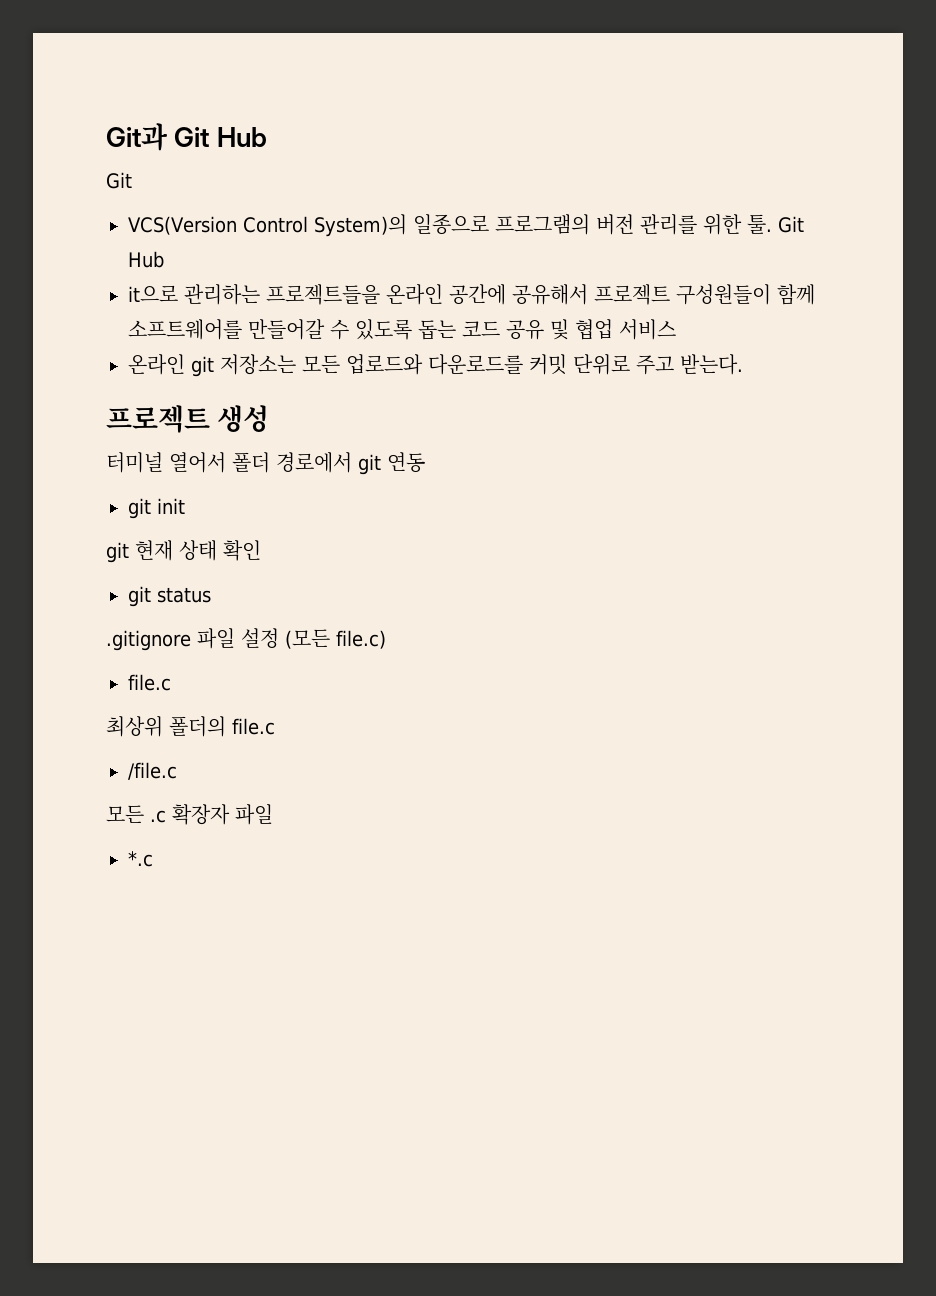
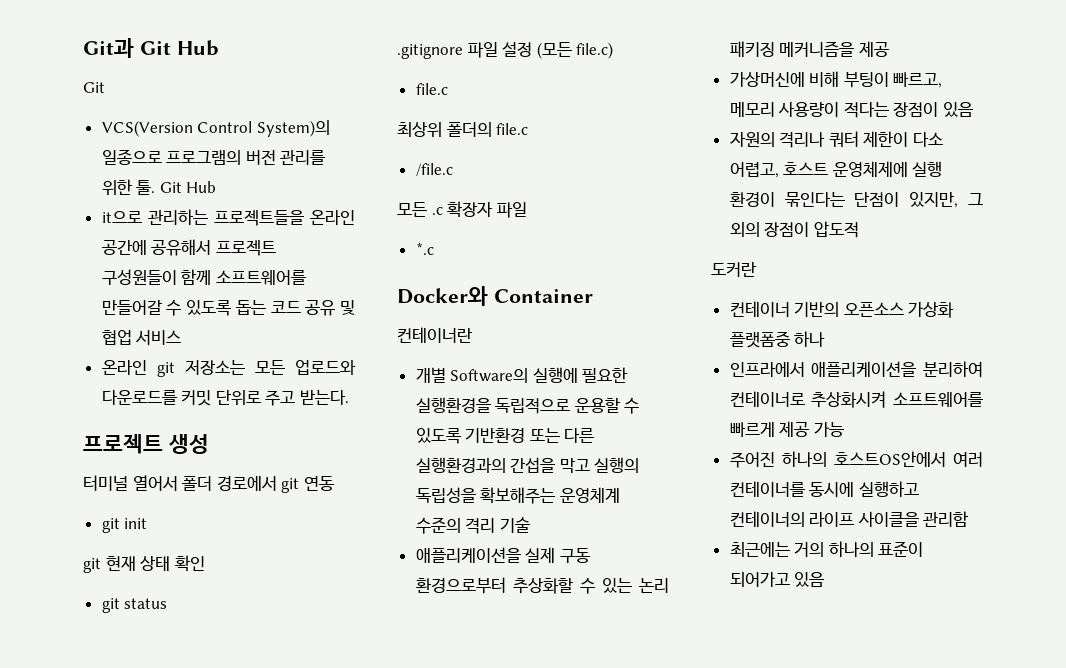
+ Docker와 Container
+ 컨테이너란
+ 개별 Software의 실행에 필요한 실행환경을 독립적으로 운용할 수 있도록 기반환경 또는 다른 실행환경과의 간섭을 막고 실행의 독립성을 확보해주는 운영체계 수준의 격리 기술
+ 애플리케이션을 실제 구동 환경으로부터 추상화할 수 있는 논리 패키징 메커니즘을 제공
+ 가상머신에 비해 부팅이 빠르고, 메모리 사용량이 적다는 장점이 있음
+ 자원의 격리나 쿼터 제한이 다소 어렵고, 호스트 운영체제에 실행 환경이 묶인다는 단점이 있지만, 그 외의 장점이 압도적
+ 도커란
+ 컨테이너 기반의 오픈소스 가상화 플랫폼중 하나
+ 인프라에서 애플리케이션을 분리하여 컨테이너로 추상화시켜 소프트웨어를 빠르게 제공 가능
+ 주어진 하나의 호스트OS안에서 여러 컨테이너를 동시에 실행하고 컨테이너의 라이프 사이클을 관리함
+ 최근에는 거의 하나의 표준이 되어가고 있음

